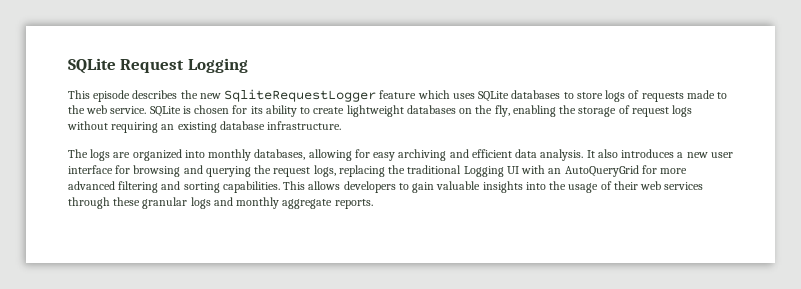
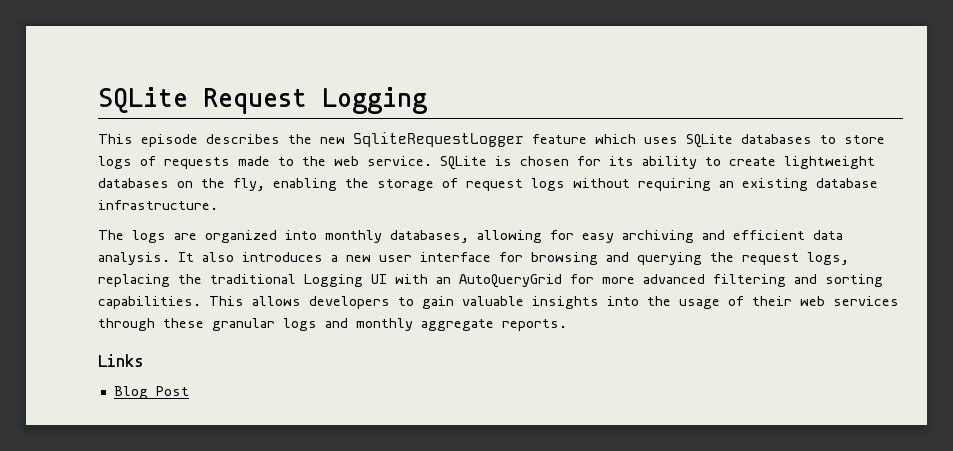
+ Links
+ Blog Post

